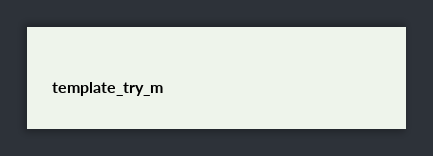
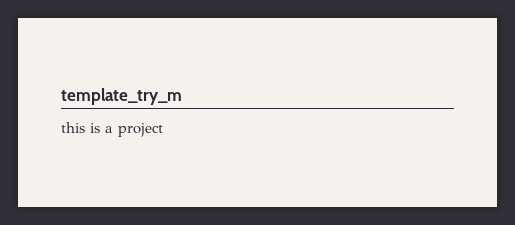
+ this is a project

